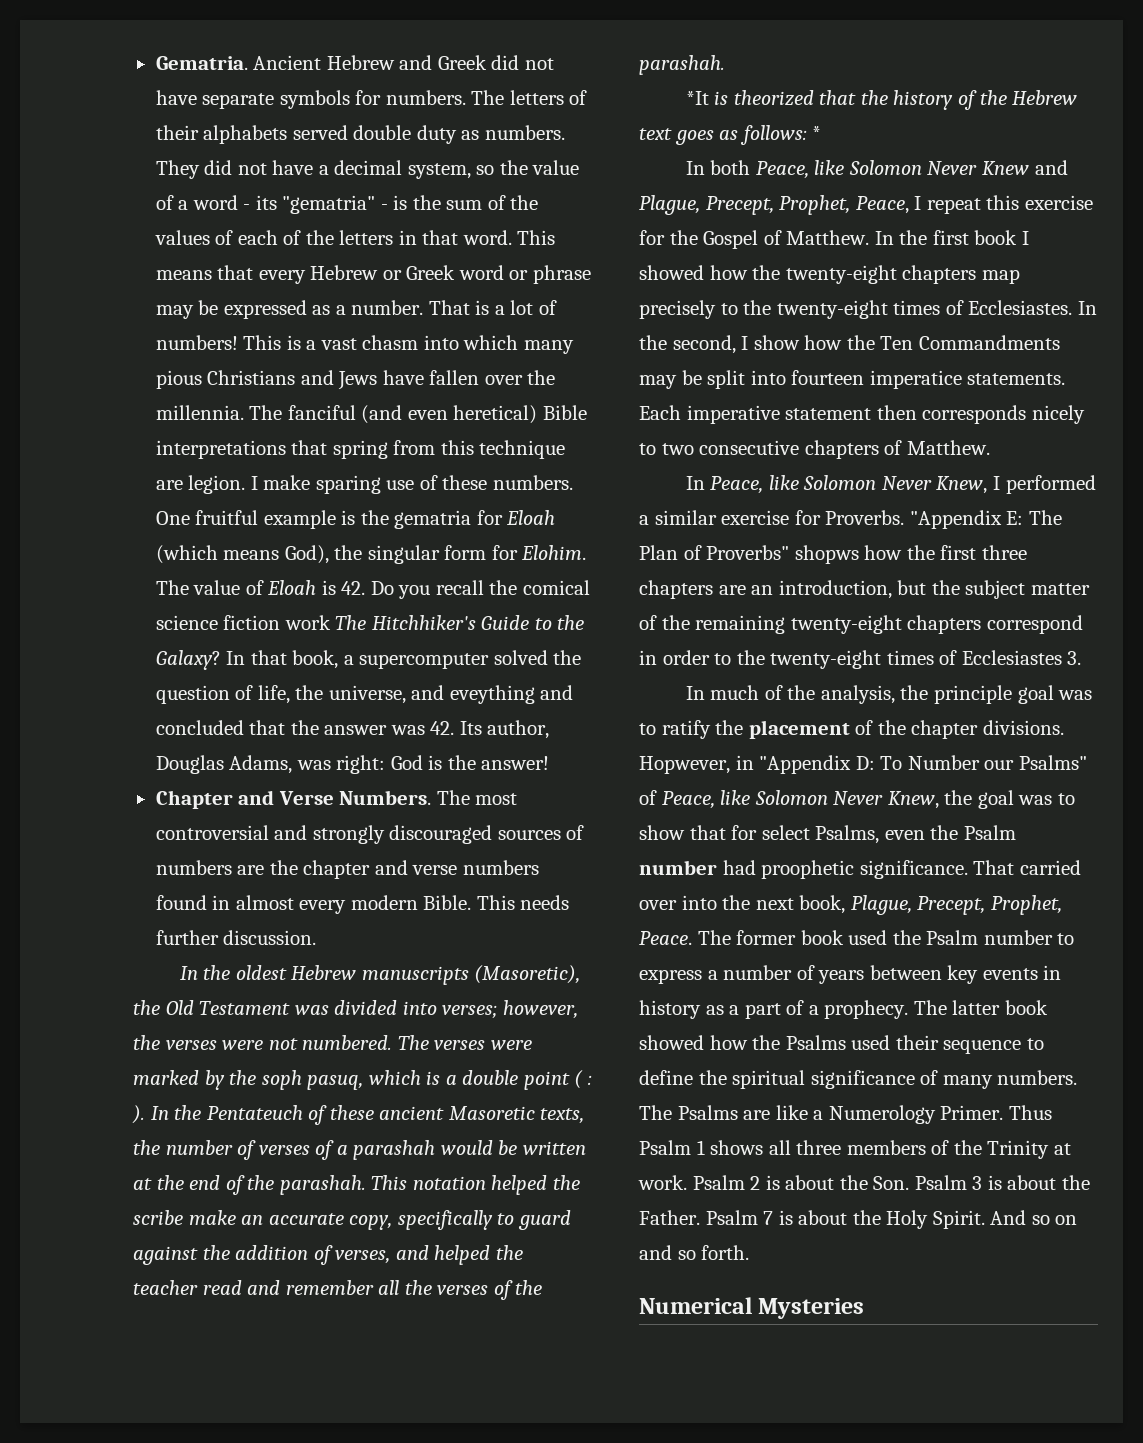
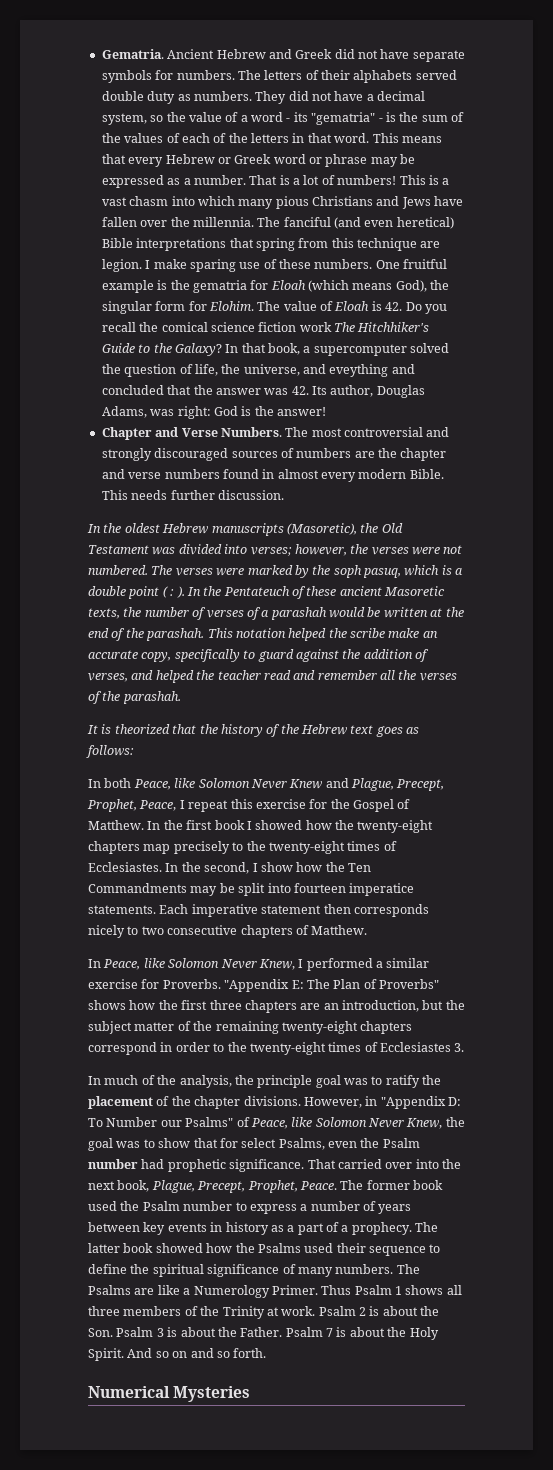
- *It is theorized that the history of the Hebrew text goes as follows: *
+ It is theorized that the history of the Hebrew text goes as follows:
- "Appendix E: The Plan of Proverbs" shopws how the first three chapters are an introduction, but the subject matter of the remaining twenty-eight chapters correspond in order to the twenty-eight times of Ecclesiastes 3.
+ "Appendix E: The Plan of Proverbs" shows how the first three chapters are an introduction, but the subject matter of the remaining twenty-eight chapters correspond in order to the twenty-eight times of Ecclesiastes 3.
- Hopwever, in "Appendix D: To Number our Psalms" of Peace, like Solomon Never Knew, the goal was to show that for select Psalms, even the Psalm number had proophetic significance.
+ However, in "Appendix D: To Number our Psalms" of Peace, like Solomon Never Knew, the goal was to show that for select Psalms, even the Psalm number had prophetic significance.

